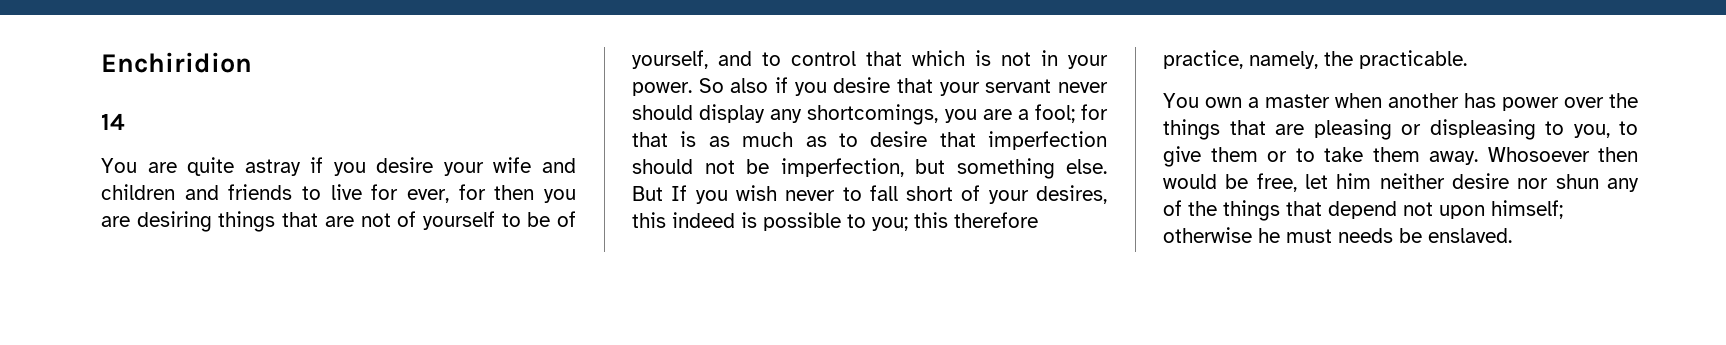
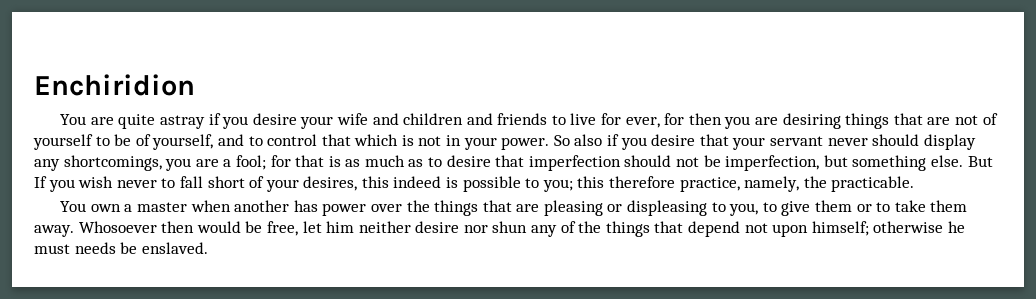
- 14

